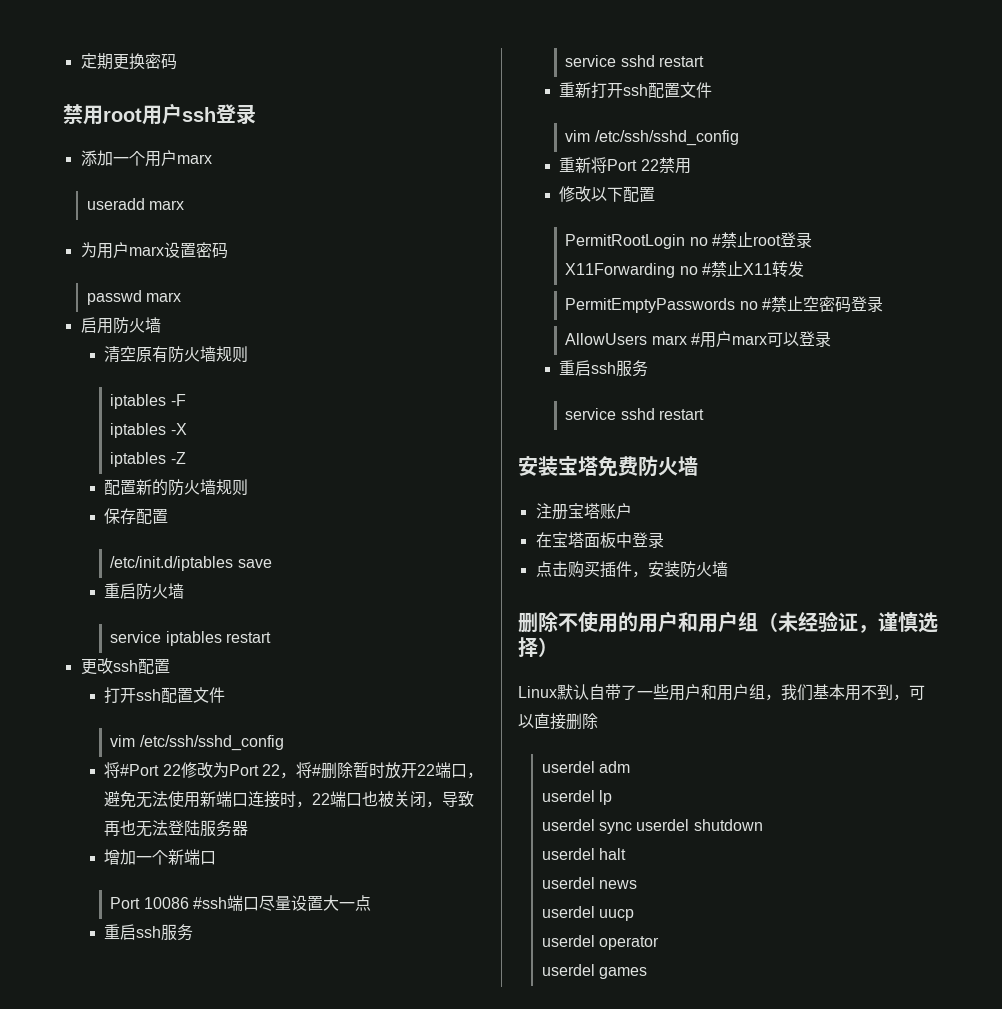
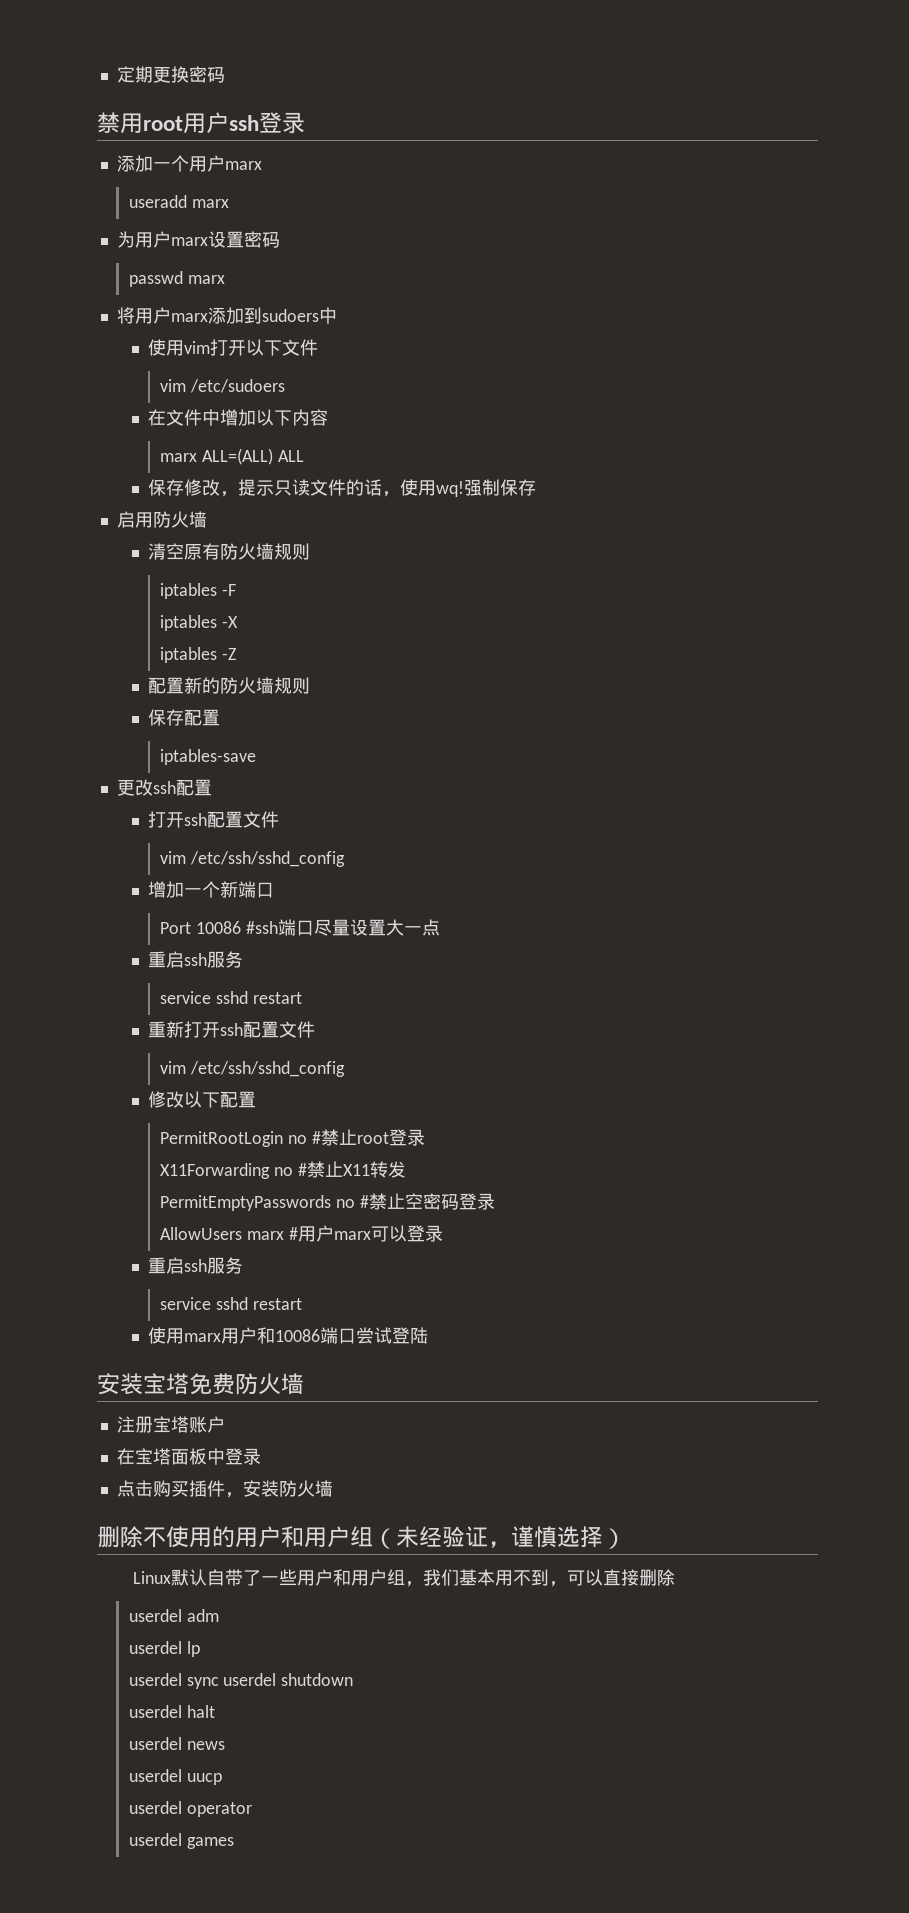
+ 将用户marx添加到sudoers中
+ 使用vim打开以下文件
+ vim /etc/sudoers
+ 在文件中增加以下内容
+ marx ALL=(ALL) ALL
+ 保存修改，提示只读文件的话，使用wq!强制保存
- /etc/init.d/iptables save
- 重启防火墙
- service iptables restart
+ iptables-save
- 将#Port 22修改为Port 22，将#删除暂时放开22端口，避免无法使用新端口连接时，22端口也被关闭，导致再也无法登陆服务器
- 重新将Port 22禁用
+ 使用marx用户和10086端口尝试登陆

